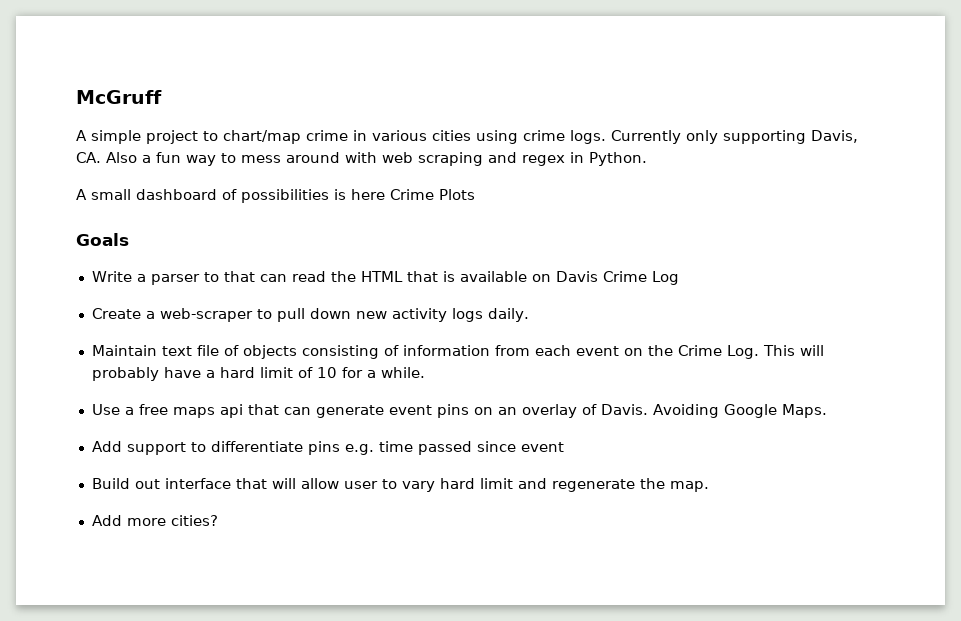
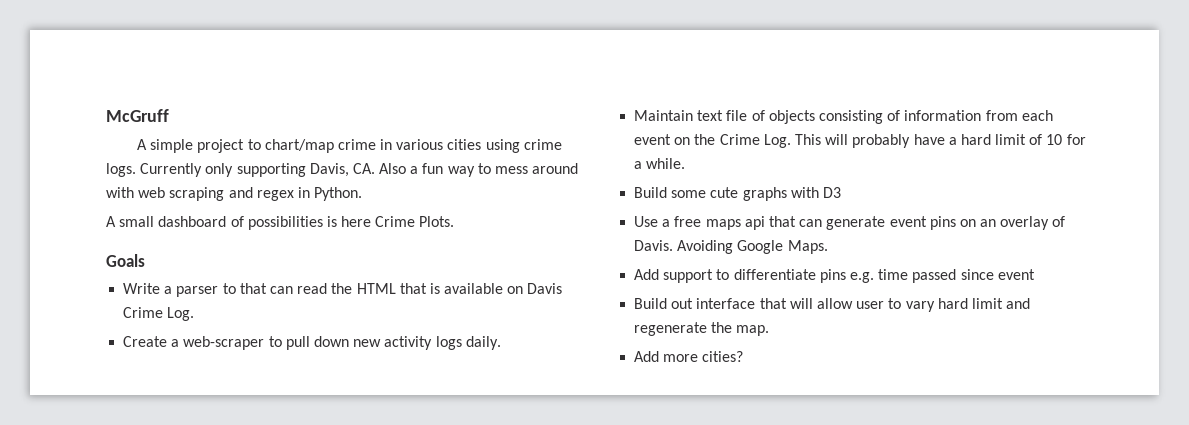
- A small dashboard of possibilities is here Crime Plots
+ A small dashboard of possibilities is here Crime Plots.
- Write a parser to that can read the HTML that is available on Davis Crime Log
+ Write a parser to that can read the HTML that is available on Davis Crime Log.
+ Build some cute graphs with D3

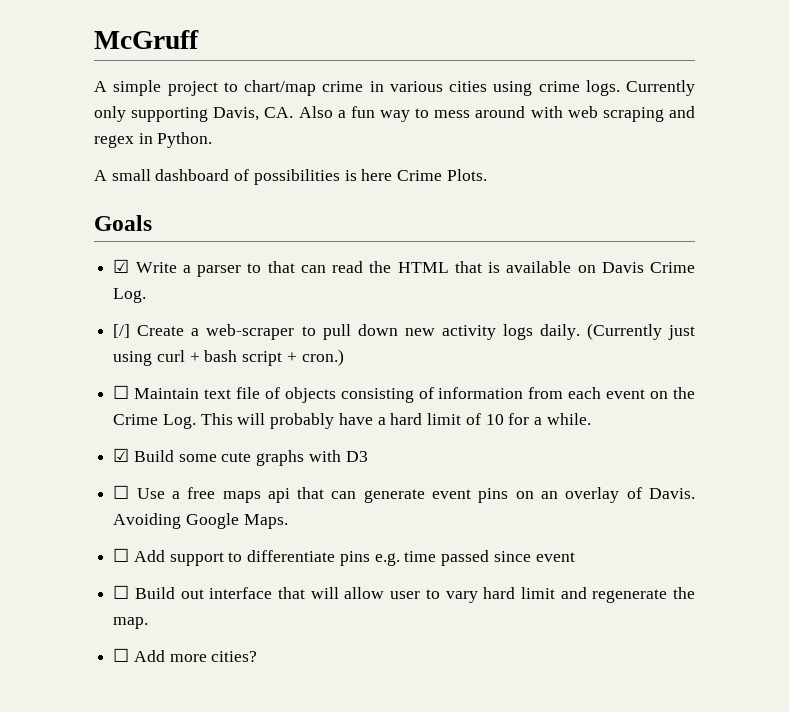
- Write a parser to that can read the HTML that is available on Davis Crime Log.
+ ☑ Write a parser to that can read the HTML that is available on Davis Crime Log.
- Create a web-scraper to pull down new activity logs daily.
- Maintain text file of objects consisting of information from each event on the Crime Log. This will probably have a hard limit of 10 for a while.
+ [/] Create a web-scraper to pull down new activity logs daily. (Currently just using curl + bash script + cron.)
+ ☐ Maintain text file of objects consisting of information from each event on the Crime Log. This will probably have a hard limit of 10 for a while.
- Build some cute graphs with D3
+ ☑ Build some cute graphs with D3
- Use a free maps api that can generate event pins on an overlay of Davis.
+ ☐ Use a free maps api that can generate event pins on an overlay of Davis.
- Add support to differentiate pins e.g. time passed since event
+ ☐ Add support to differentiate pins e.g. time passed since event
- Build out interface that will allow user to vary hard limit and regenerate the map.
+ ☐ Build out interface that will allow user to vary hard limit and regenerate the map.
- Add more cities?
+ ☐ Add more cities?

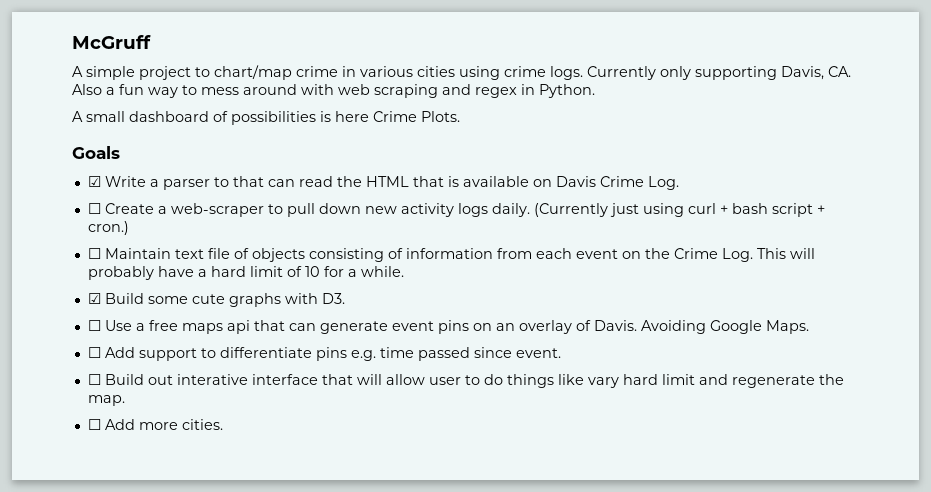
- [/] Create a web-scraper to pull down new activity logs daily.
+ ☐ Create a web-scraper to pull down new activity logs daily.
- ☑ Build some cute graphs with D3
+ ☑ Build some cute graphs with D3.
- ☐ Add support to differentiate pins e.g. time passed since event
+ ☐ Add support to differentiate pins e.g. time passed since event.
- ☐ Build out interface that will allow user to vary hard limit and regenerate the map.
+ ☐ Build out interative interface that will allow user to do things like vary hard limit and regenerate the map.
- ☐ Add more cities?
+ ☐ Add more cities.

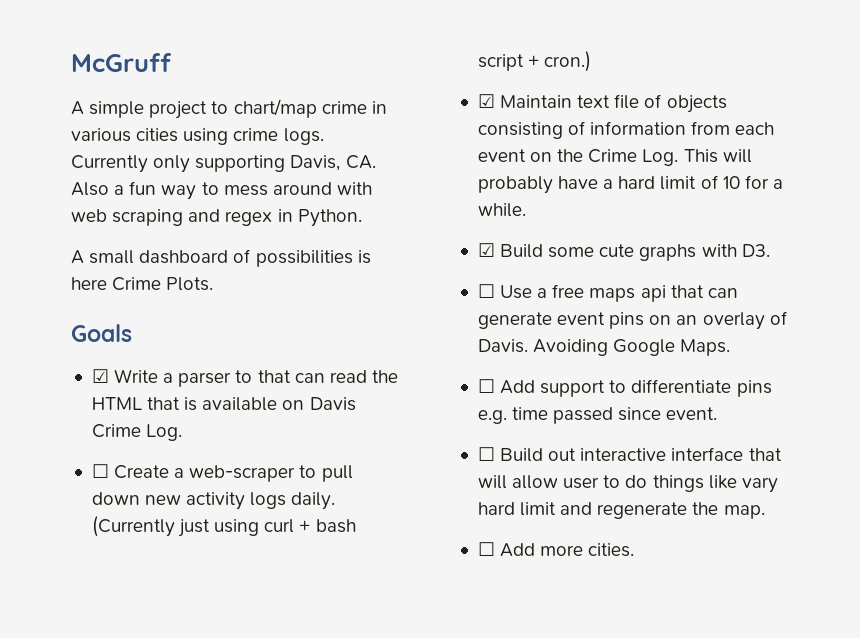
- ☐ Maintain text file of objects consisting of information from each event on the Crime Log. This will probably have a hard limit of 10 for a while.
+ ☑ Maintain text file of objects consisting of information from each event on the Crime Log. This will probably have a hard limit of 10 for a while.
- ☐ Build out interative interface that will allow user to do things like vary hard limit and regenerate the map.
+ ☐ Build out interactive interface that will allow user to do things like vary hard limit and regenerate the map.

